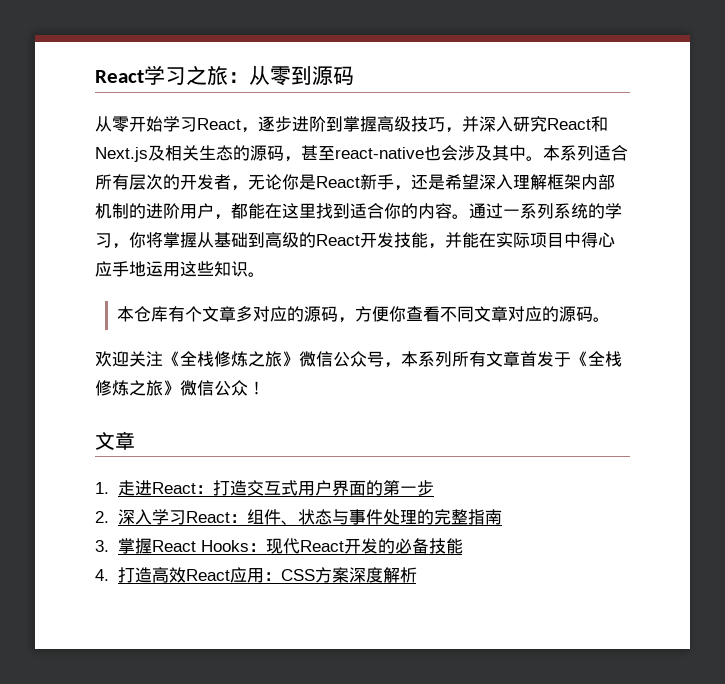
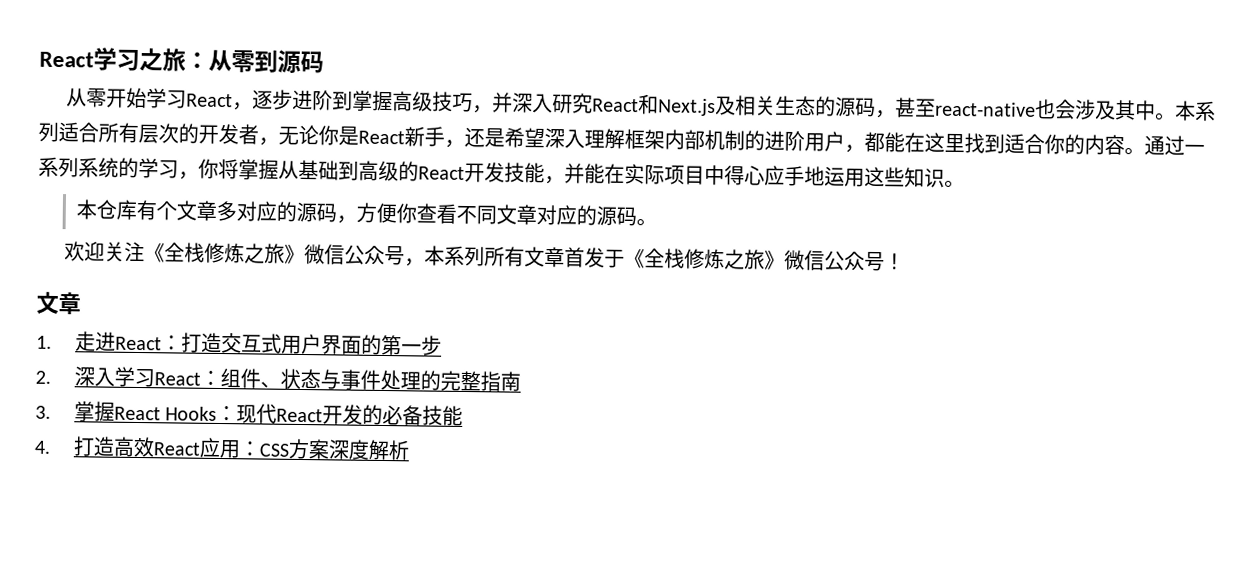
- 欢迎关注《全栈修炼之旅》微信公众号，本系列所有文章首发于《全栈修炼之旅》微信公众！
+ 欢迎关注《全栈修炼之旅》微信公众号，本系列所有文章首发于《全栈修炼之旅》微信公众号！

